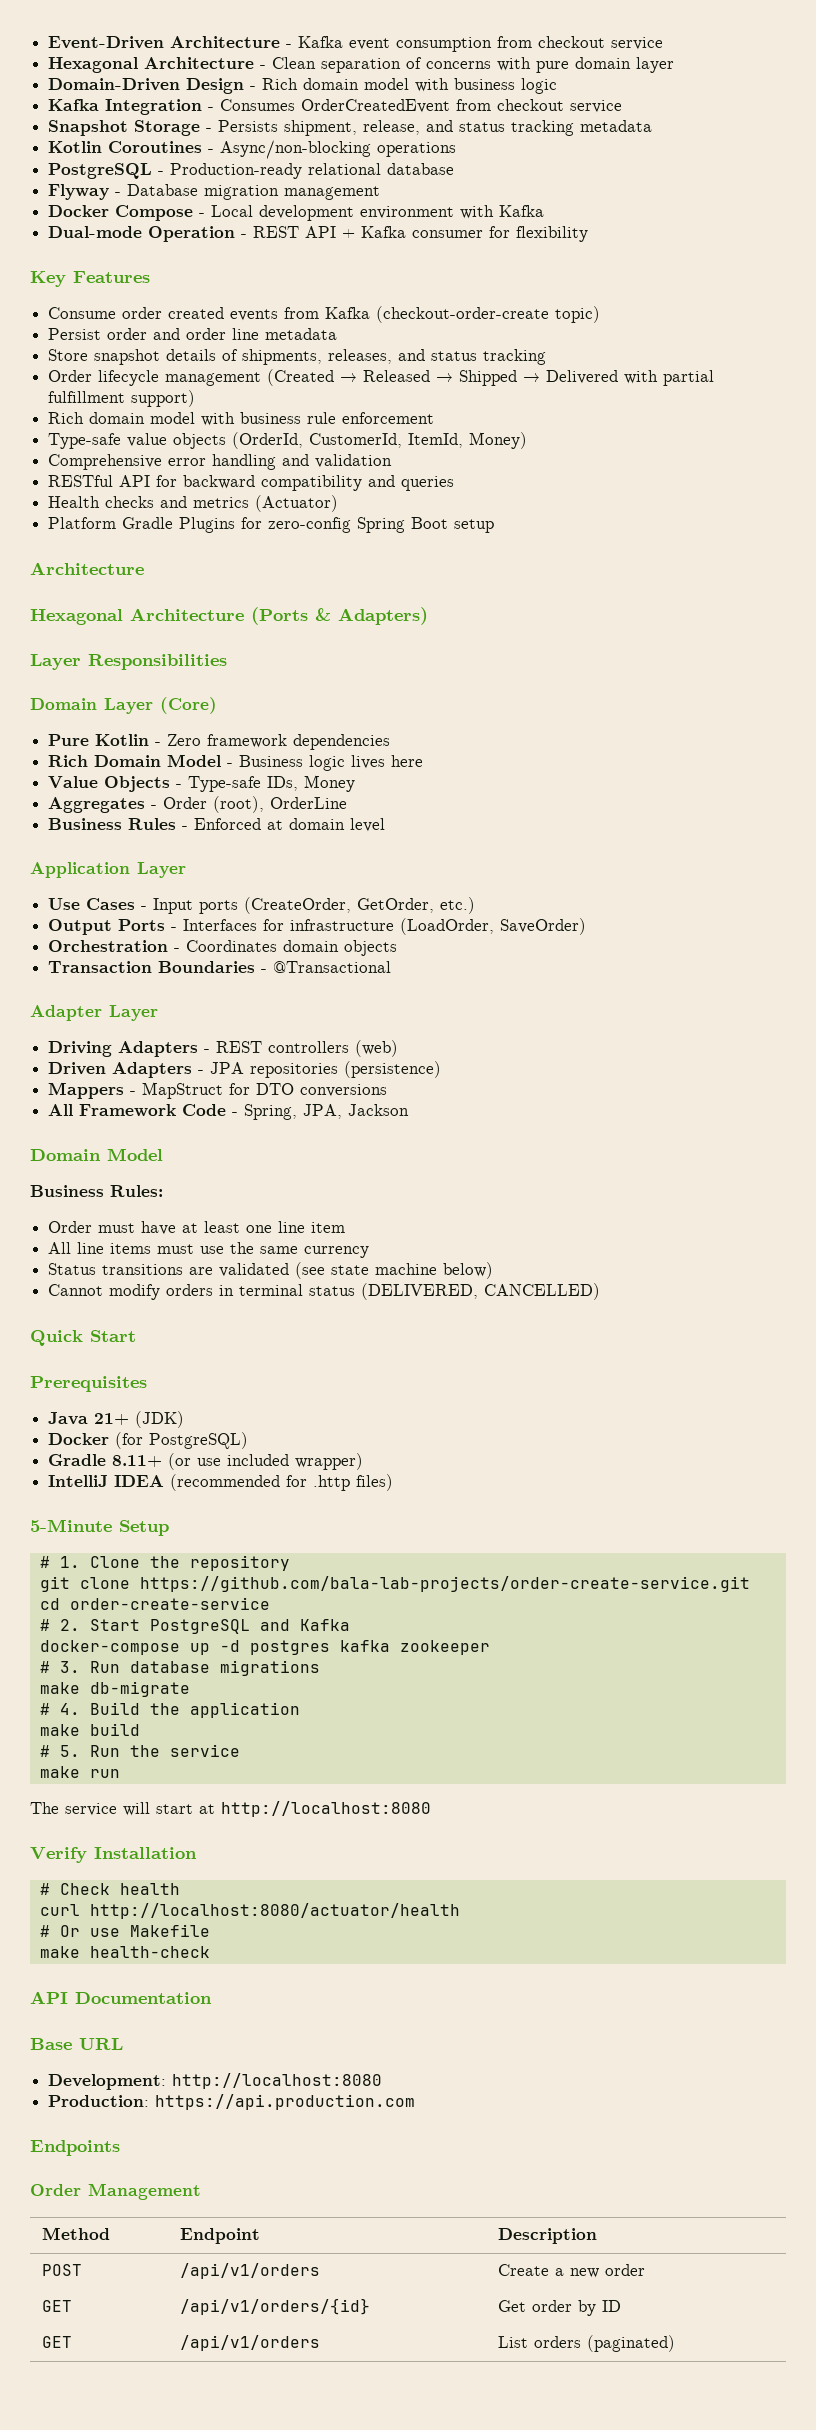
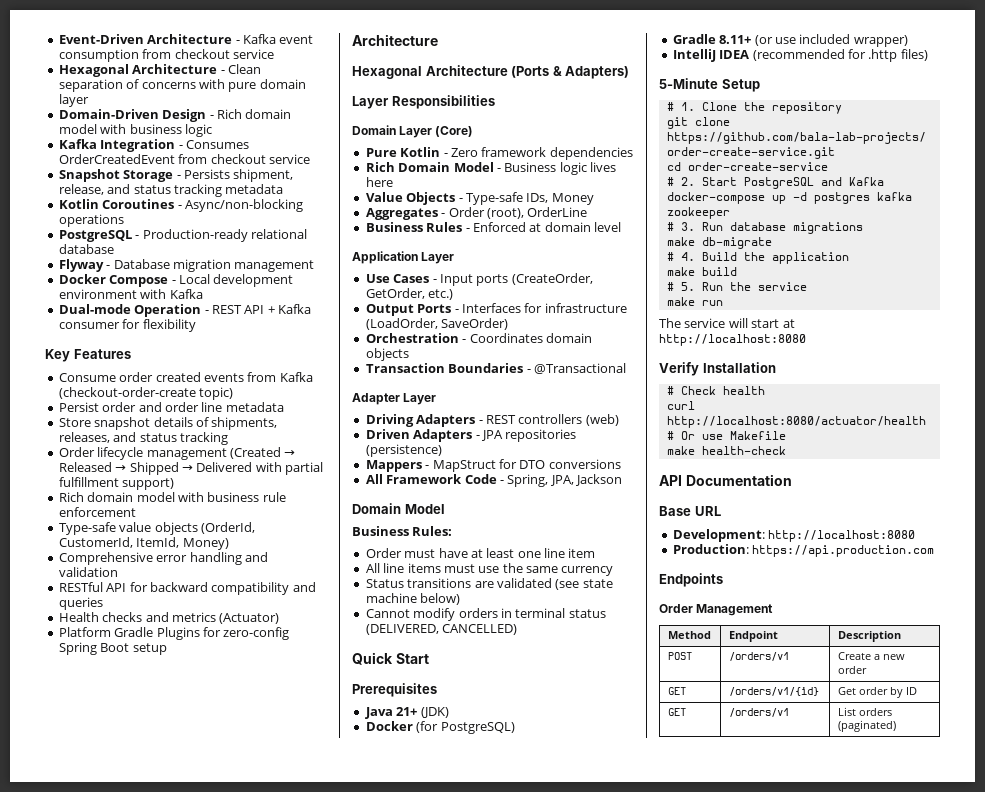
- POST | /api/v1/orders | Create a new order
+ POST | /orders/v1 | Create a new order
- GET | /api/v1/orders/{id} | Get order by ID
+ GET | /orders/v1/{id} | Get order by ID
- GET | /api/v1/orders | List orders (paginated)
+ GET | /orders/v1 | List orders (paginated)

